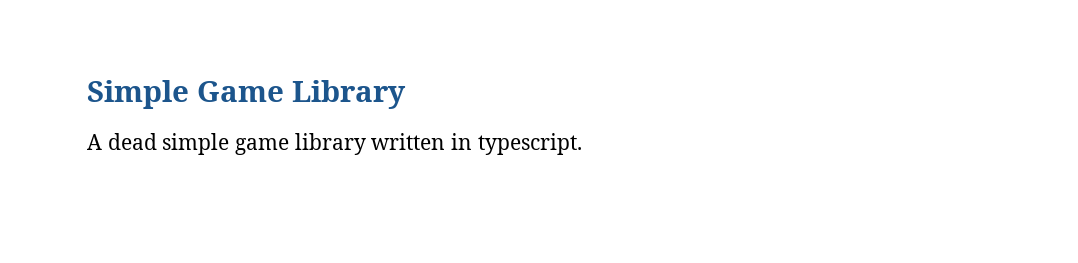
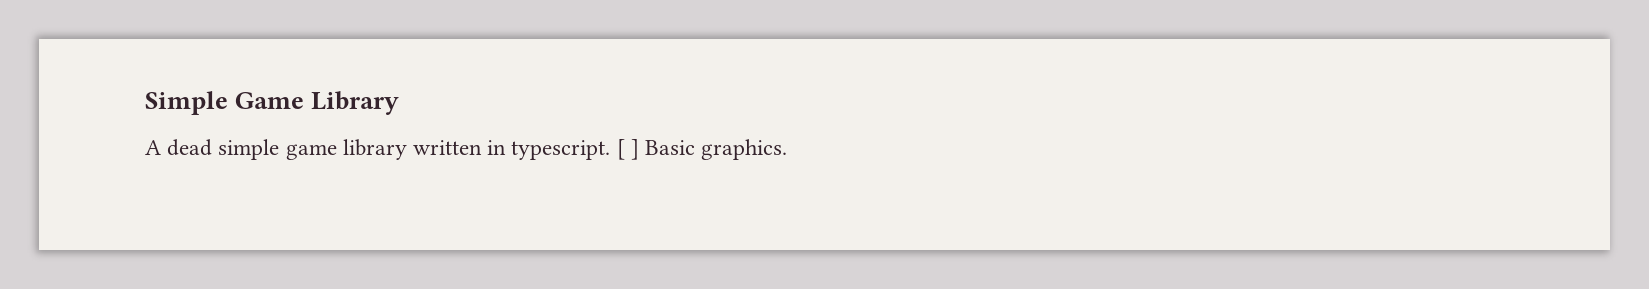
+ [ ] Basic graphics.

